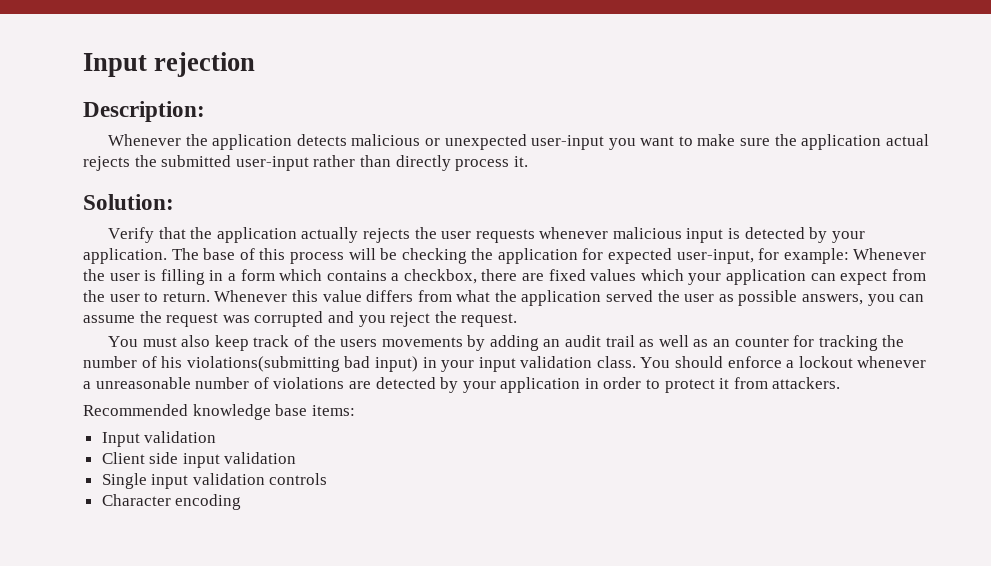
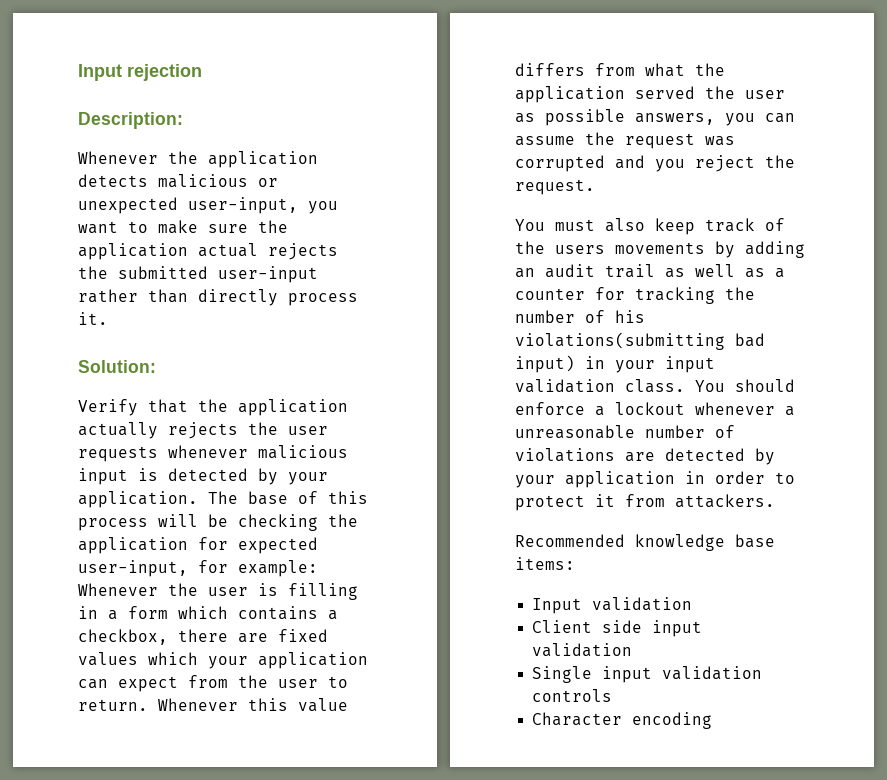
- Whenever the application detects malicious or unexpected user-input you want to make sure the application actual rejects the submitted user-input rather than directly process it.
+ Whenever the application detects malicious or unexpected user-input, you want to make sure the application actual rejects the submitted user-input rather than directly process it.
- You must also keep track of the users movements by adding an audit trail as well as an counter for tracking the number of his violations(submitting bad input) in your input validation class.
+ You must also keep track of the users movements by adding an audit trail as well as a counter for tracking the number of his violations(submitting bad input) in your input validation class.

